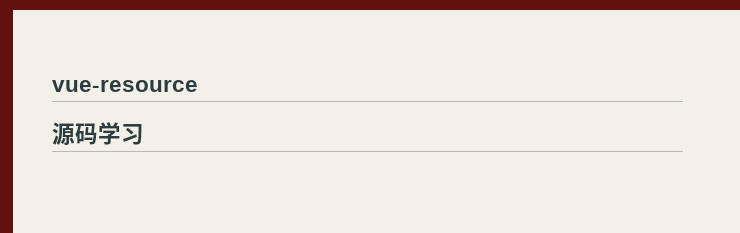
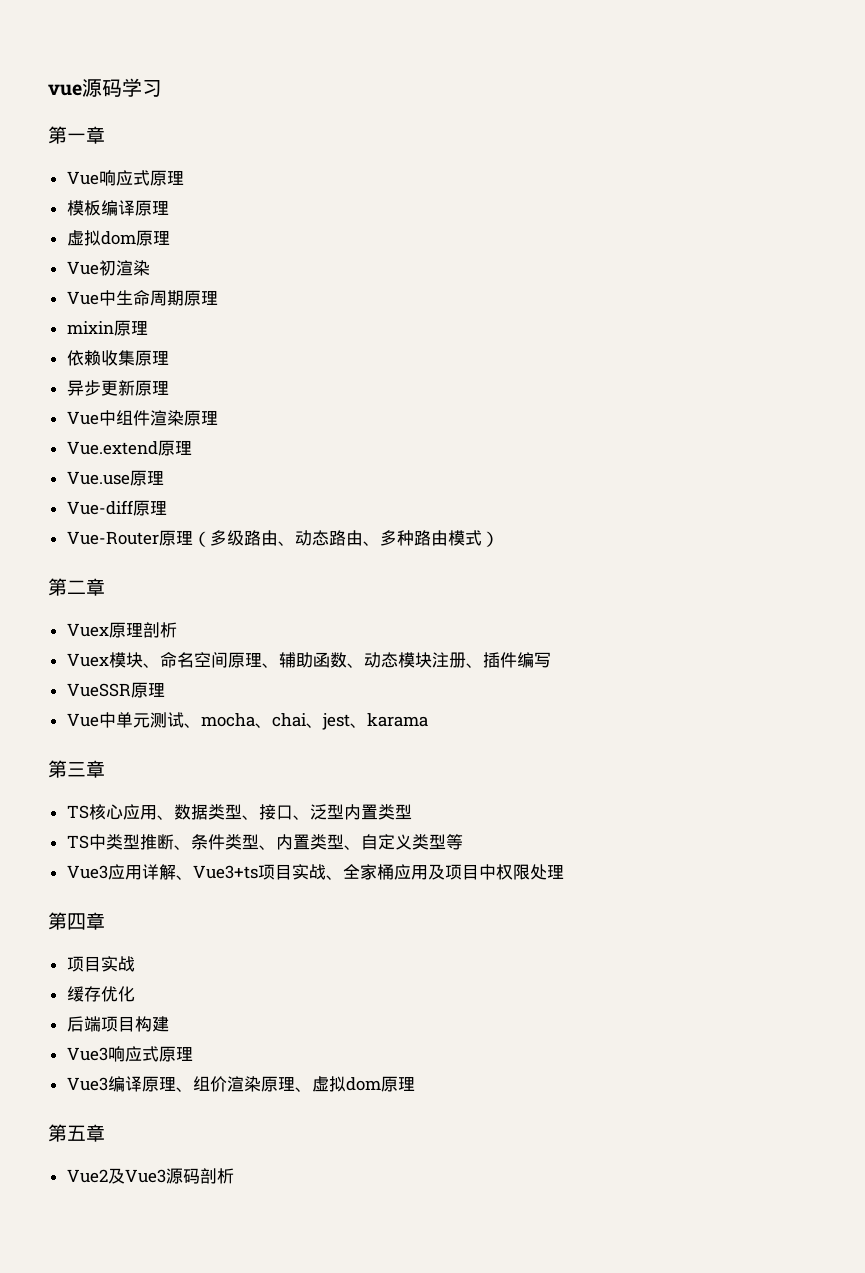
- vue-resource
- 源码学习
+ vue源码学习
+ 第一章
+ Vue响应式原理
+ 模板编译原理
+ 虚拟dom原理
+ Vue初渲染
+ Vue中生命周期原理
+ mixin原理
+ 依赖收集原理
+ 异步更新原理
+ Vue中组件渲染原理
+ Vue.extend原理
+ Vue.use原理
+ Vue-diff原理
+ Vue-Router原理（多级路由、动态路由、多种路由模式）
+ 第二章
+ Vuex原理剖析
+ Vuex模块、命名空间原理、辅助函数、动态模块注册、插件编写
+ VueSSR原理
+ Vue中单元测试、mocha、chai、jest、karama
+ 第三章
+ TS核心应用、数据类型、接口、泛型内置类型
+ TS中类型推断、条件类型、内置类型、自定义类型等
+ Vue3应用详解、Vue3+ts项目实战、全家桶应用及项目中权限处理
+ 第四章
+ 项目实战
+ 缓存优化
+ 后端项目构建
+ Vue3响应式原理
+ Vue3编译原理、组价渲染原理、虚拟dom原理
+ 第五章
+ Vue2及Vue3源码剖析

